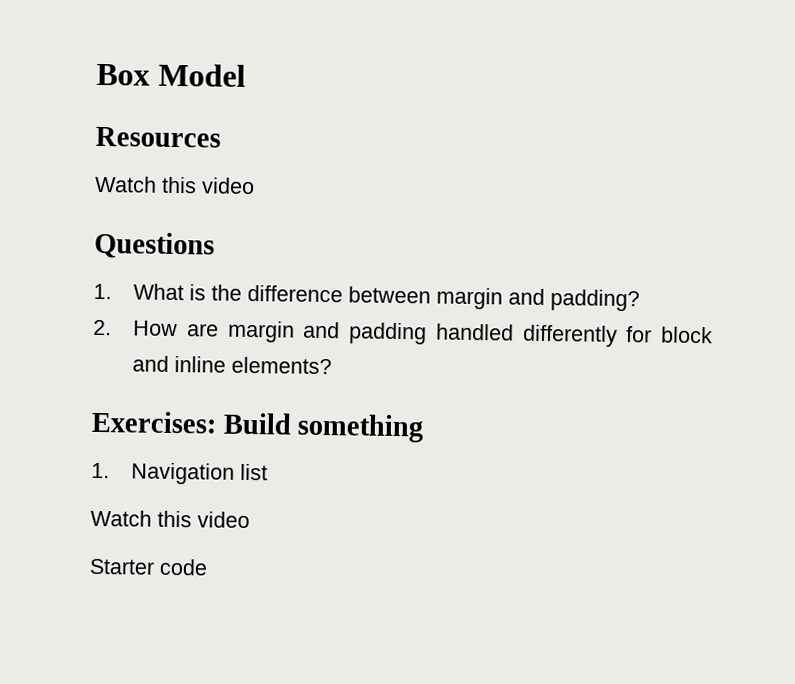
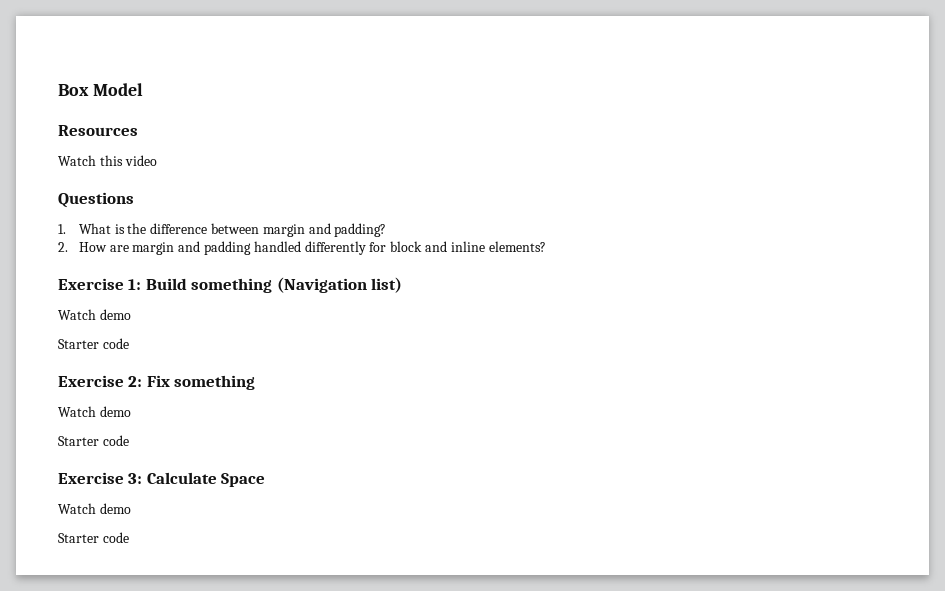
- Exercises: Build something
- 1. Navigation list
- Watch this video
+ Exercise 1: Build something (Navigation list)
+ Watch demo
+ Starter code
+ Exercise 2: Fix something
+ Watch demo
+ Starter code
+ Exercise 3: Calculate Space
+ Watch demo

